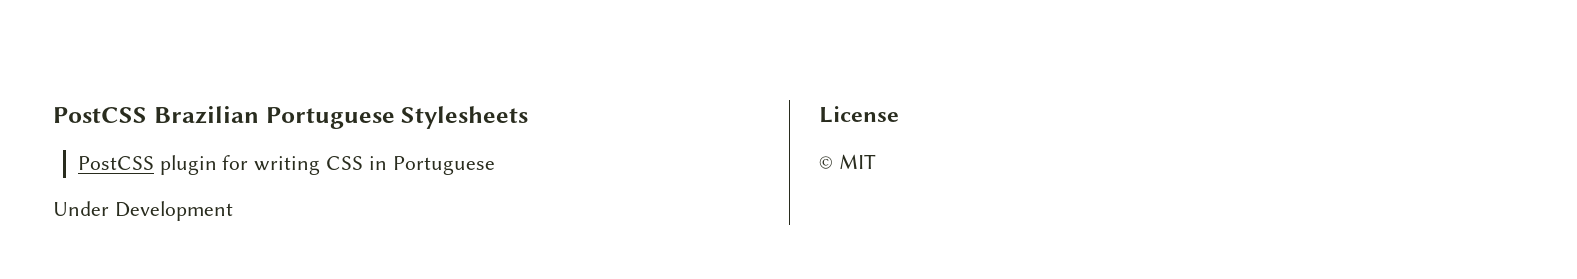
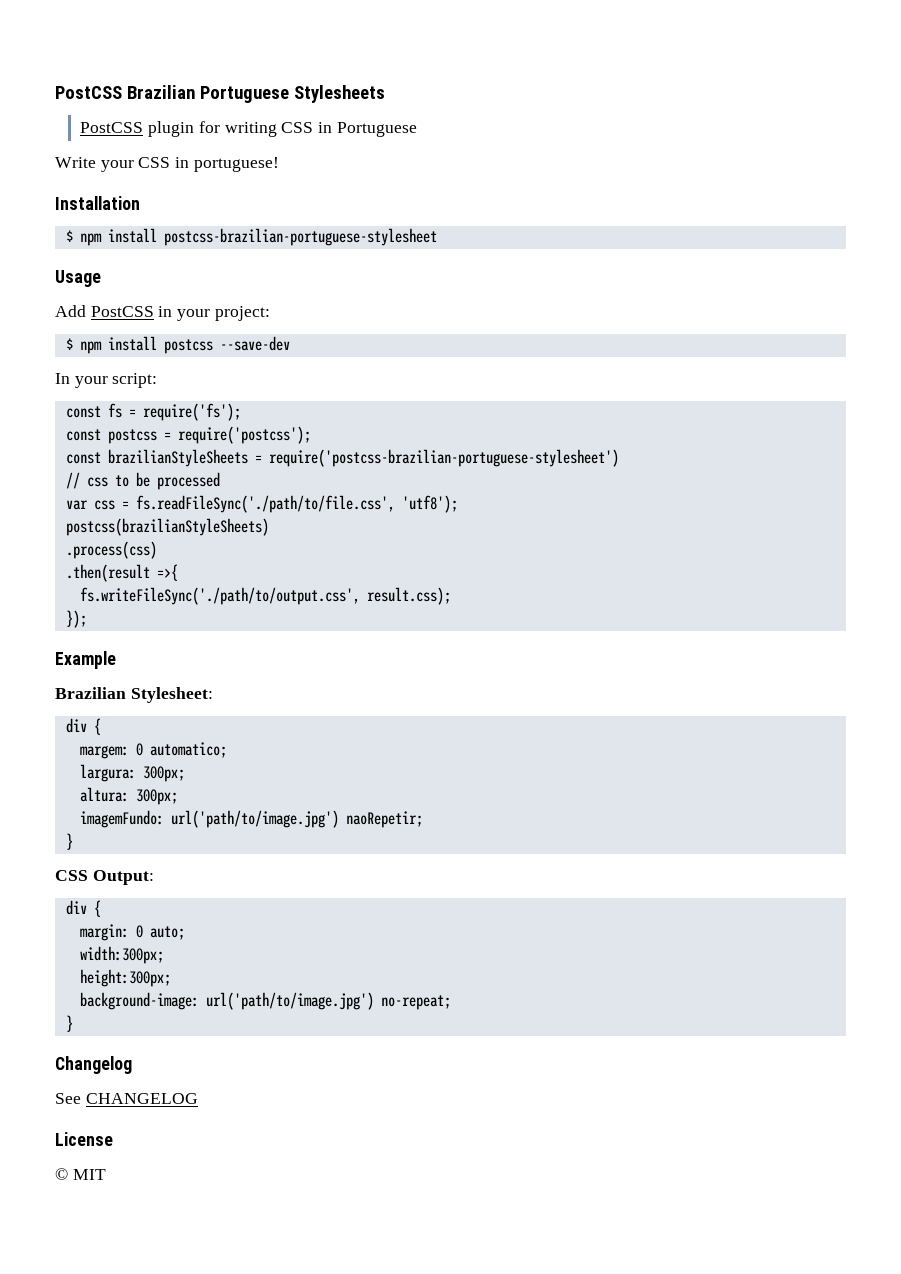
- Under Development
+ Write your CSS in portuguese!
+ Installation
+ $ npm install postcss-brazilian-portuguese-stylesheet
+ Usage
+ Add PostCSS in your project:
+ $ npm install postcss --save-dev
+ In your script:
+ const fs = require('fs');
+ const postcss = require('postcss');
+ const brazilianStyleSheets = require('postcss-brazilian-portuguese-stylesheet')
+ // css to be processed
+ var css = fs.readFileSync('./path/to/file.css', 'utf8');
+ postcss(brazilianStyleSheets)
+ .process(css)
+ .then(result =>{
+ fs.writeFileSync('./path/to/output.css', result.css);
+ });
+ Example
+ Brazilian Stylesheet:
+ div {
+ margem: 0 automatico;
+ largura: 300px;
+ altura: 300px;
+ imagemFundo: url('path/to/image.jpg') naoRepetir;
+ }
+ CSS Output:
+ div {
+ margin: 0 auto;
+ width:300px;
+ height:300px;
+ background-image: url('path/to/image.jpg') no-repeat;
+ }
+ Changelog
+ See CHANGELOG

